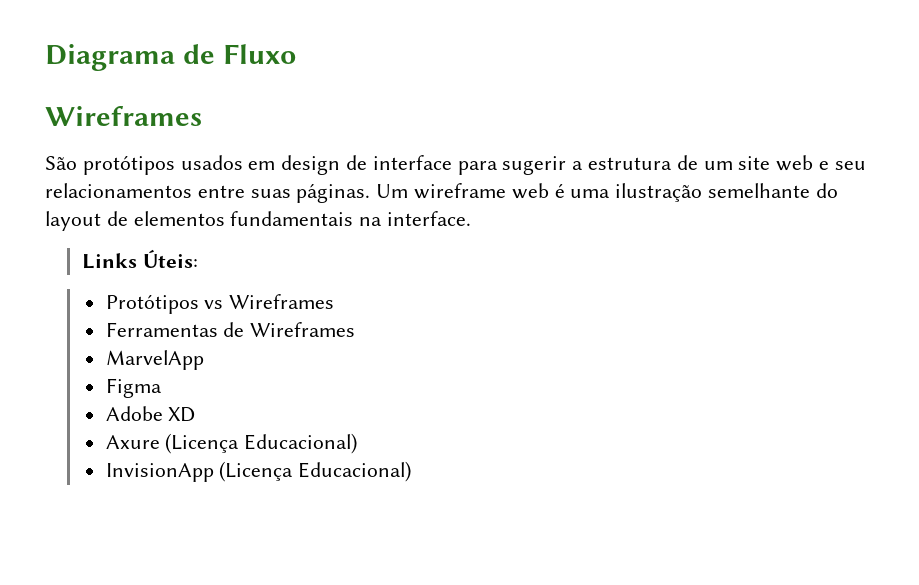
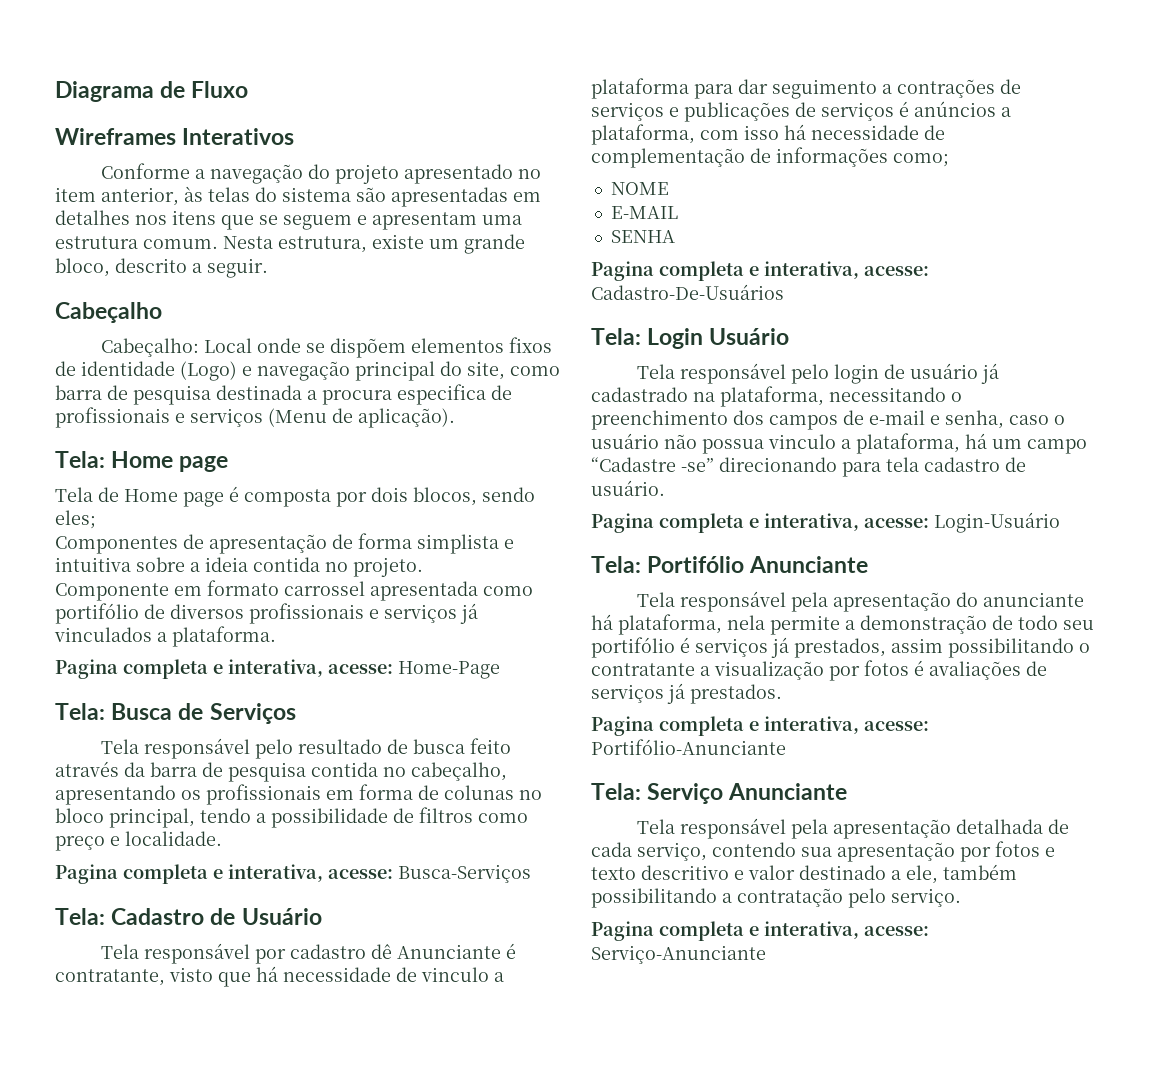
  Diagrama de Fluxo
- Wireframes
- São protótipos usados em design de interface para sugerir a estrutura de um site web e seu relacionamentos entre suas páginas. Um wireframe web é uma ilustração semelhante do layout de elementos fundamentais na interface.
- Links Úteis:
- Protótipos vs Wireframes
- Ferramentas de Wireframes
- MarvelApp
- Figma
- Adobe XD
- Axure (Licença Educacional)
- InvisionApp (Licença Educacional)
+ Wireframes Interativos
+ Conforme a navegação do projeto apresentado no item anterior, às telas do sistema são apresentadas em detalhes nos itens que se seguem e apresentam uma estrutura comum. Nesta estrutura, existe um grande bloco, descrito a seguir.
+ Cabeçalho
+ Cabeçalho: Local onde se dispõem elementos fixos de identidade (Logo) e navegação principal do site, como barra de pesquisa destinada a procura especifica de profissionais e serviços (Menu de aplicação).
+ Tela: Home page
+ Tela de Home page é composta por dois blocos, sendo eles;
+ Componentes de apresentação de forma simplista e intuitiva sobre a ideia contida no projeto.
+ Componente em formato carrossel apresentada como portifólio de diversos profissionais e serviços já vinculados a plataforma.
+ Pagina completa e interativa, acesse: Home-Page
+ Tela: Busca de Serviços
+ Tela responsável pelo resultado de busca feito através da barra de pesquisa contida no cabeçalho, apresentando os profissionais em forma de colunas no bloco principal, tendo a possibilidade de filtros como preço e localidade.
+ Pagina completa e interativa, acesse: Busca-Serviços
+ Tela: Cadastro de Usuário
+ Tela responsável por cadastro dê Anunciante é contratante, visto que há necessidade de vinculo a plataforma para dar seguimento a contrações de serviços e publicações de serviços é anúncios a plataforma, com isso há necessidade de complementação de informações como;
+ NOME
+ E-MAIL
+ SENHA
+ Pagina completa e interativa, acesse: Cadastro-De-Usuários
+ Tela: Login Usuário
+ Tela responsável pelo login de usuário já cadastrado na plataforma, necessitando o preenchimento dos campos de e-mail e senha, caso o usuário não possua vinculo a plataforma, há um campo “Cadastre -se” direcionando para tela cadastro de usuário.
+ Pagina completa e interativa, acesse: Login-Usuário
+ Tela: Portifólio Anunciante
+ Tela responsável pela apresentação do anunciante há plataforma, nela permite a demonstração de todo seu portifólio é serviços já prestados, assim possibilitando o contratante a visualização por fotos é avaliações de serviços já prestados.
+ Pagina completa e interativa, acesse: Portifólio-Anunciante
+ Tela: Serviço Anunciante
+ Tela responsável pela apresentação detalhada de cada serviço, contendo sua apresentação por fotos e texto descritivo e valor destinado a ele, também possibilitando a contratação pelo serviço.
+ Pagina completa e interativa, acesse: Serviço-Anunciante

